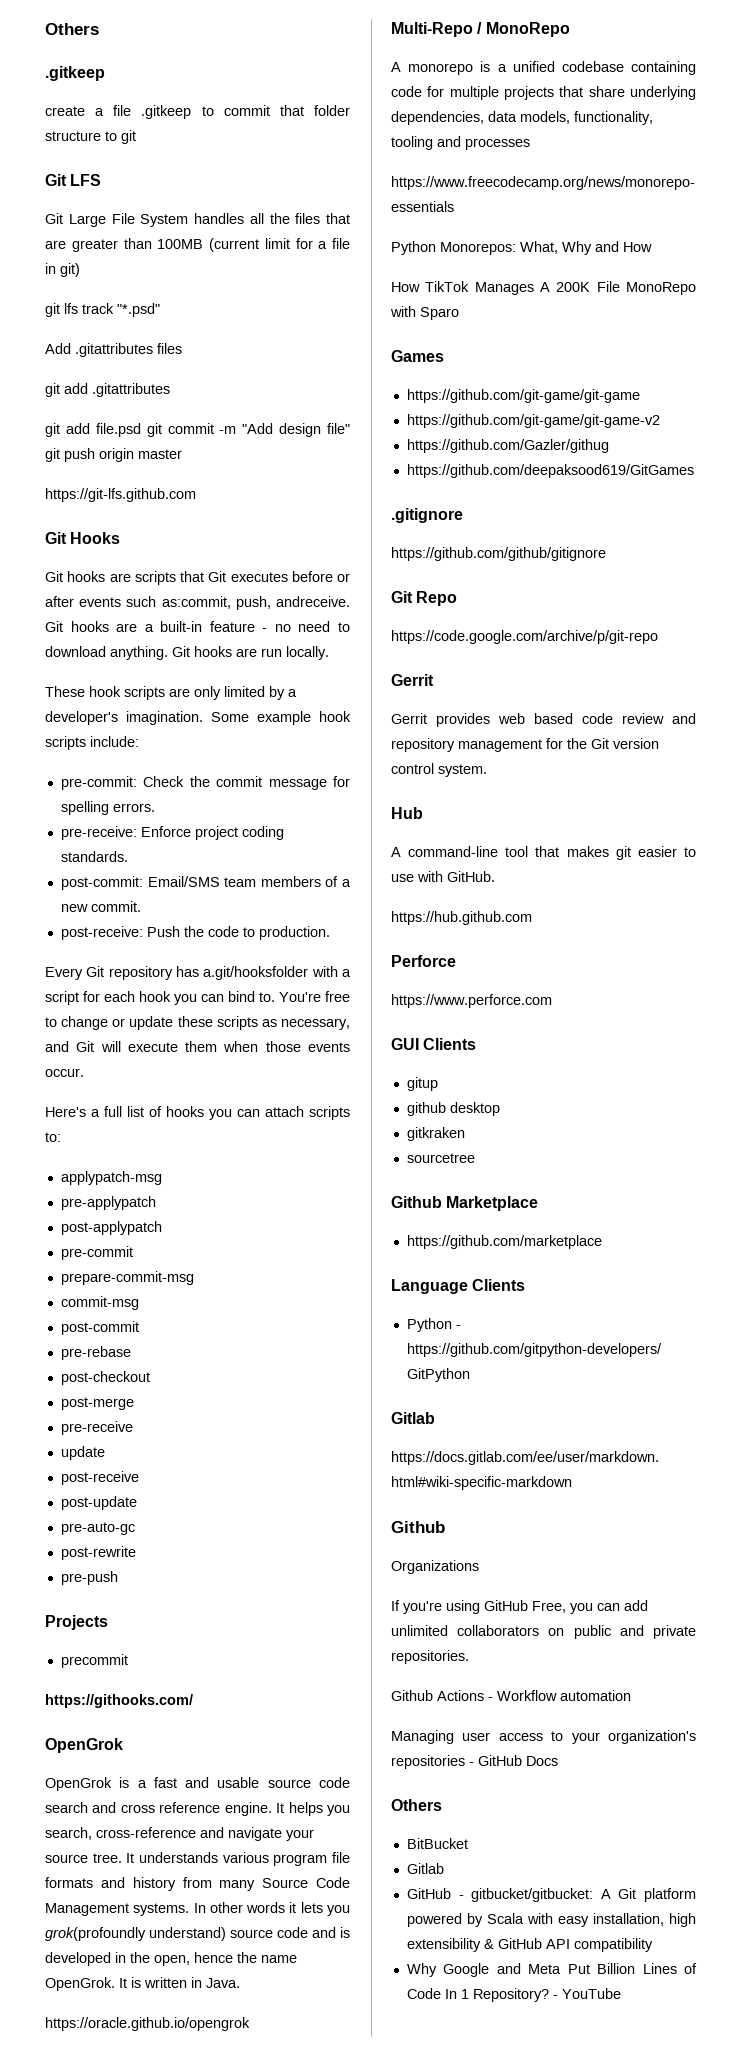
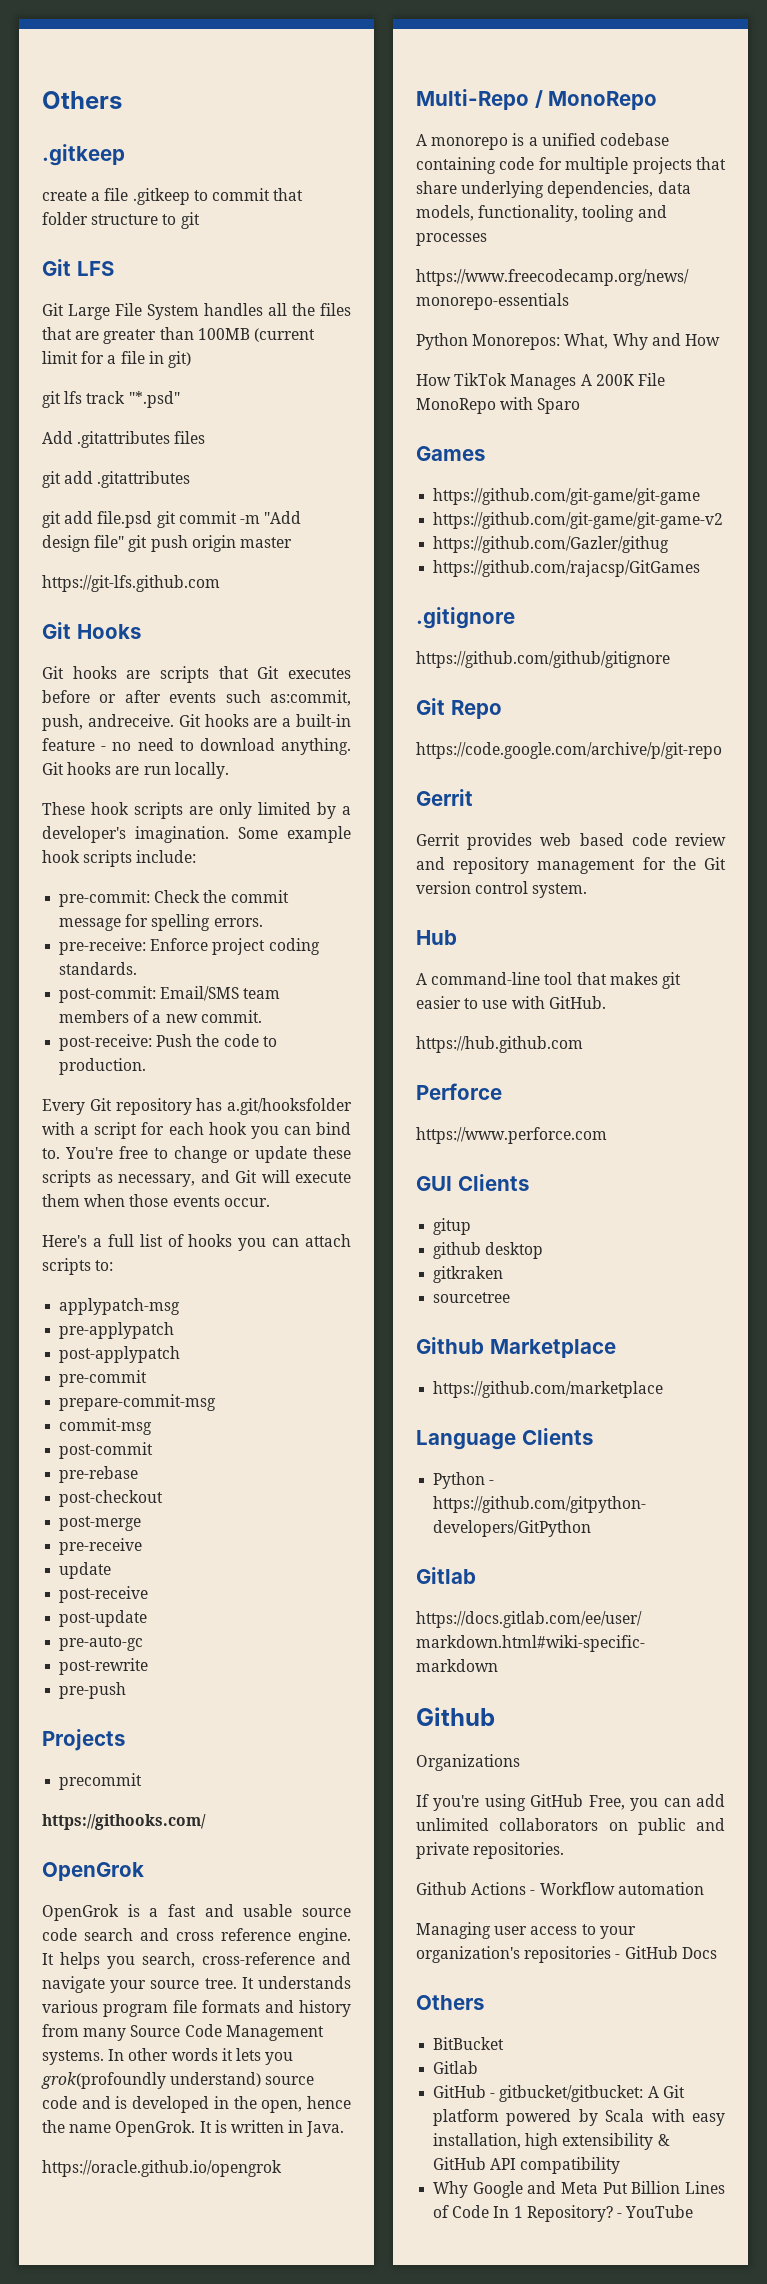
- https://github.com/deepaksood619/GitGames
+ https://github.com/rajacsp/GitGames

